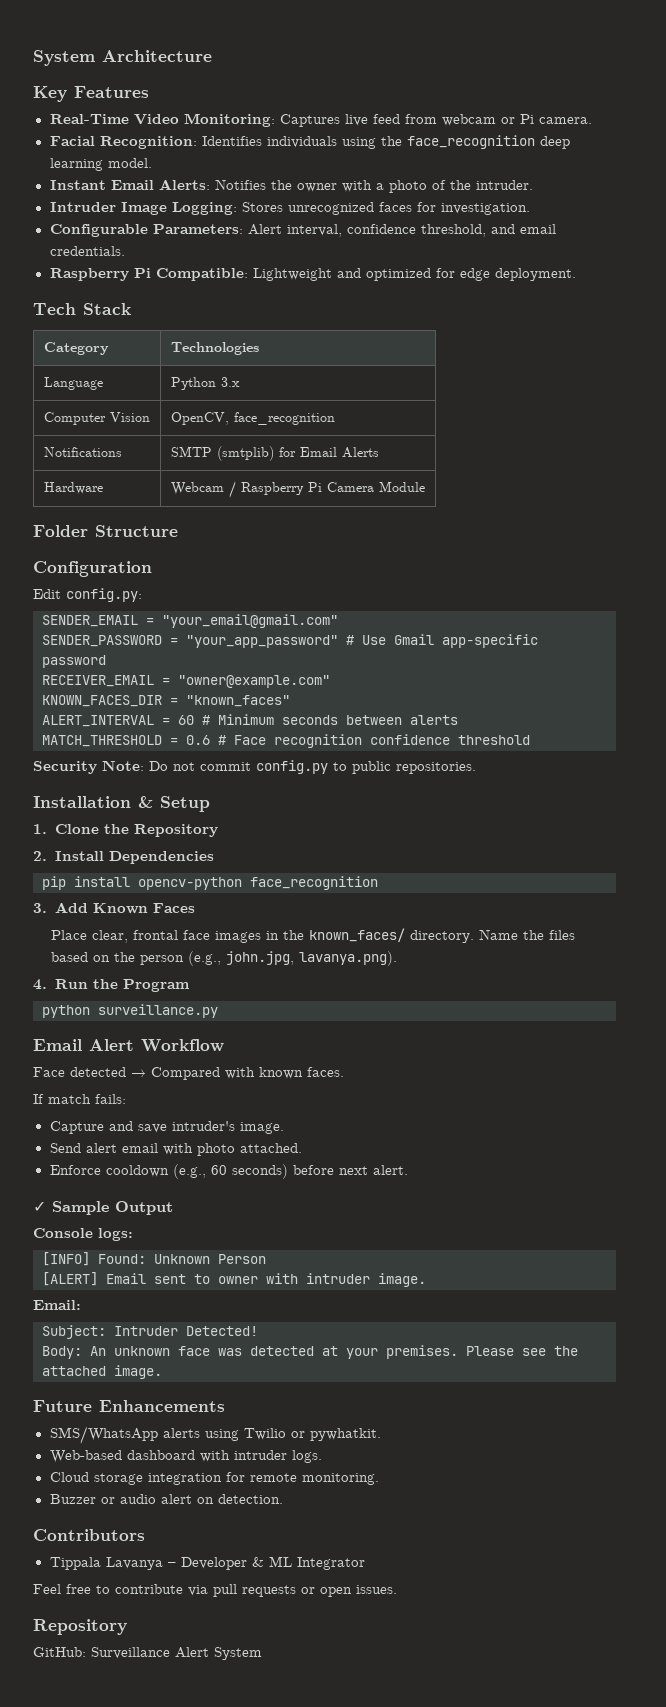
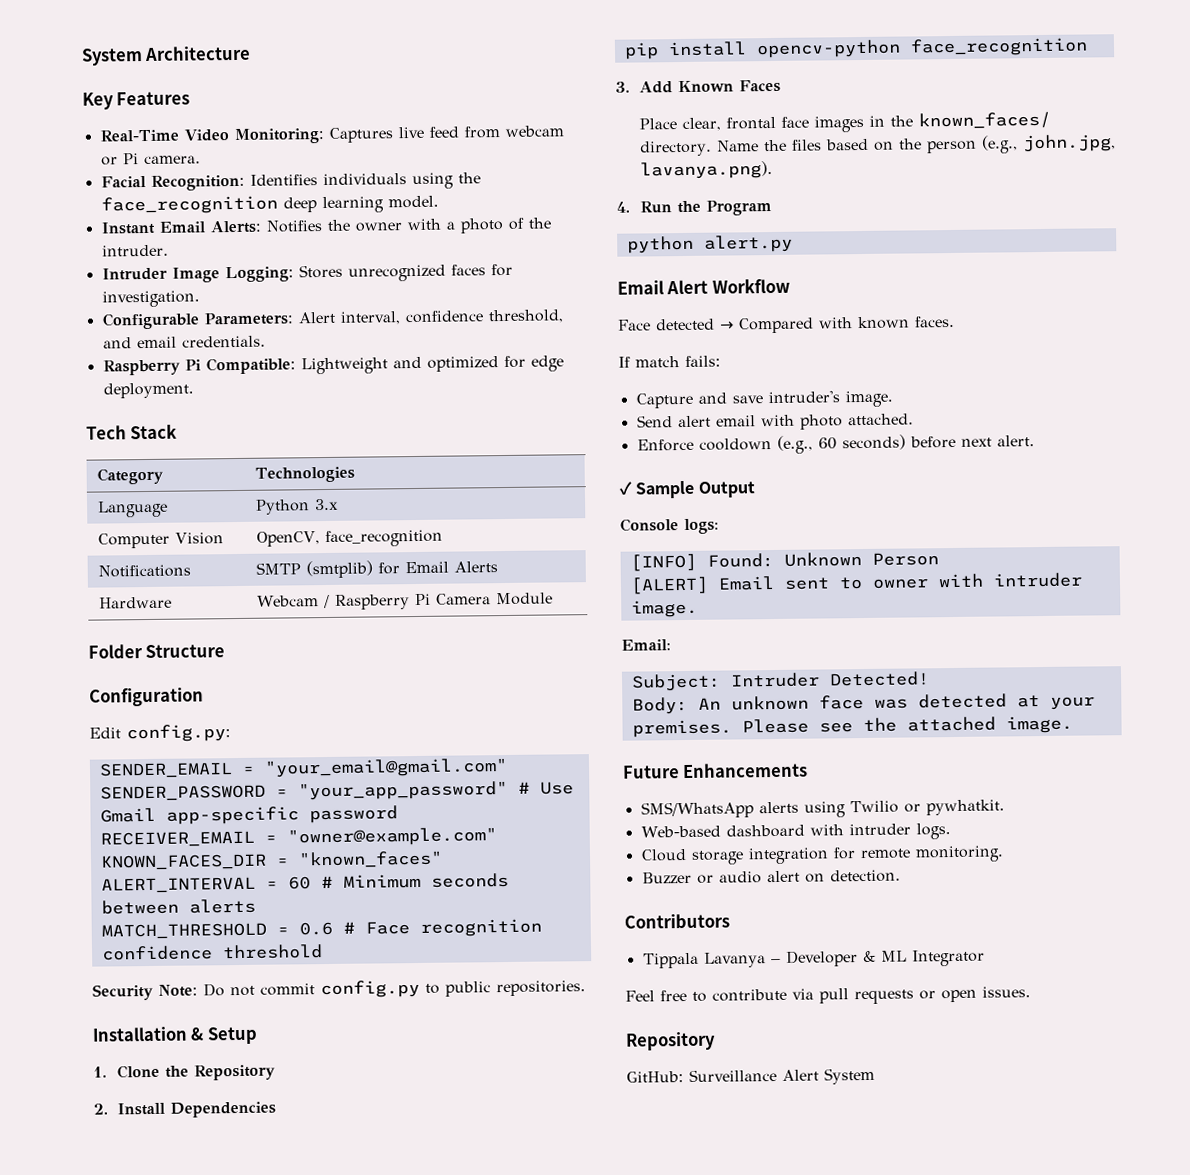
- python surveillance.py
+ python alert.py

